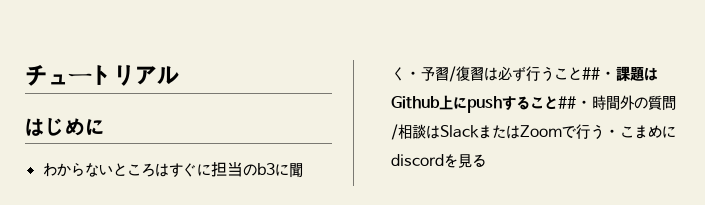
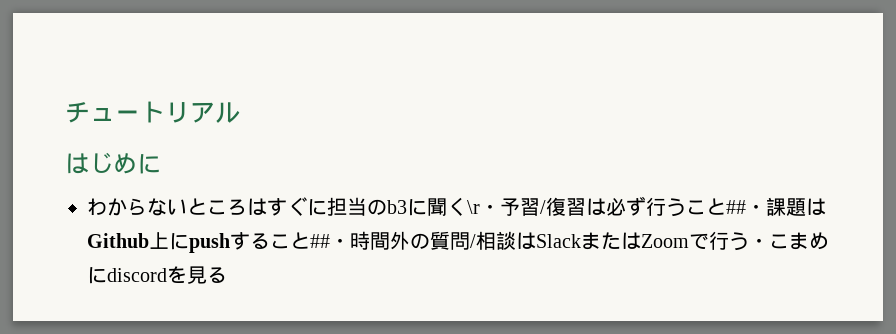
- わからないところはすぐに担当のb3に聞く・予習/復習は必ず行うこと##・課題はGithub上にpushすること##・時間外の質問/相談はSlackまたはZoomで行う・こまめにdiscordを見る
+ わからないところはすぐに担当のb3に聞く\r・予習/復習は必ず行うこと##・課題はGithub上にpushすること##・時間外の質問/相談はSlackまたはZoomで行う・こまめにdiscordを見る

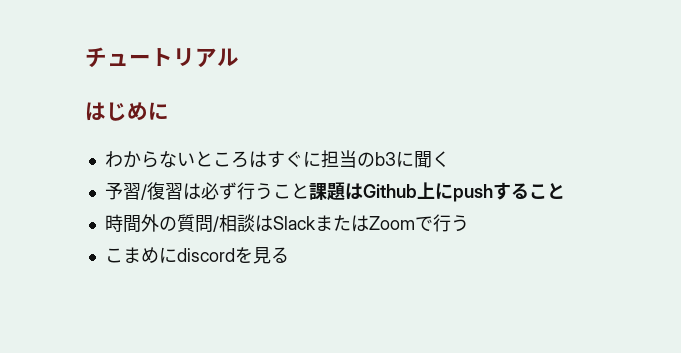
- わからないところはすぐに担当のb3に聞く\r・予習/復習は必ず行うこと##・課題はGithub上にpushすること##・時間外の質問/相談はSlackまたはZoomで行う・こまめにdiscordを見る
+ わからないところはすぐに担当のb3に聞く
+ 予習/復習は必ず行うこと課題はGithub上にpushすること
+ 時間外の質問/相談はSlackまたはZoomで行う
+ こまめにdiscordを見る

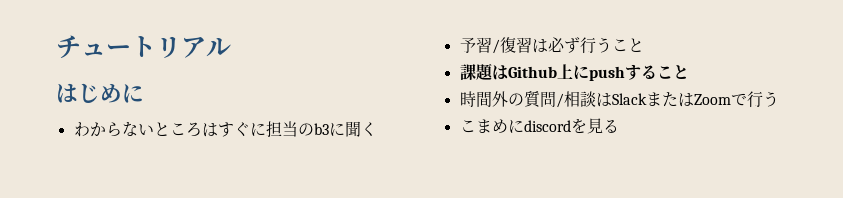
- 予習/復習は必ず行うこと課題はGithub上にpushすること
+ 予習/復習は必ず行うこと
+ 課題はGithub上にpushすること

